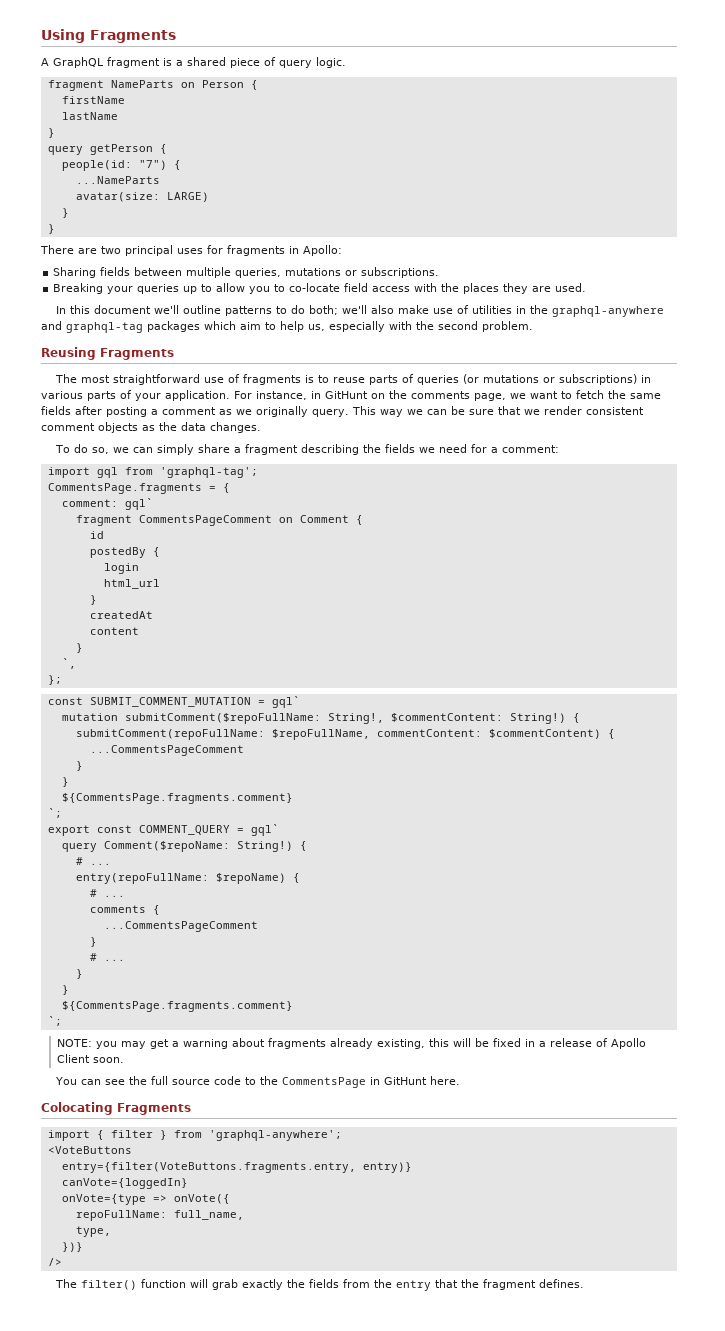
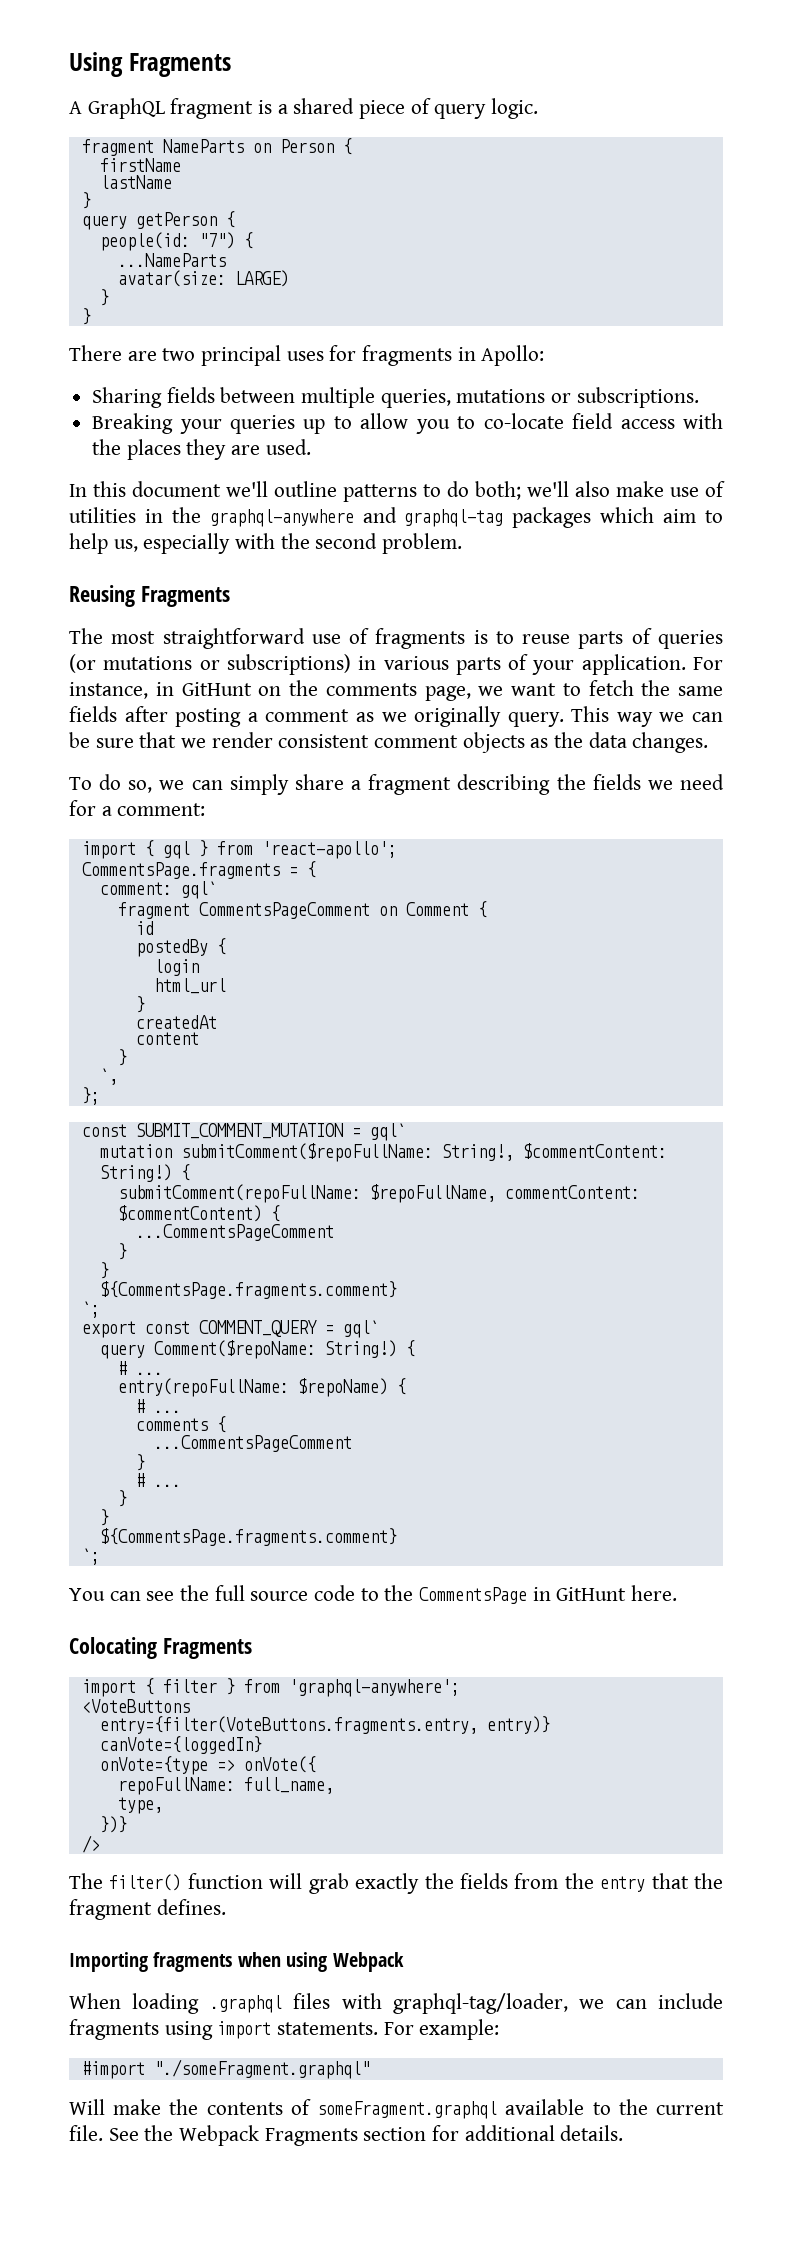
- import gql from 'graphql-tag';
+ import { gql } from 'react-apollo';
- NOTE: you may get a warning about fragments already existing, this will be fixed in a release of Apollo Client soon.
+ Importing fragments when using Webpack
+ When loading .graphql files with graphql-tag/loader, we can include fragments using import statements. For example:
+ #import "./someFragment.graphql"
+ Will make the contents of someFragment.graphql available to the current file. See the Webpack Fragments section for additional details.

